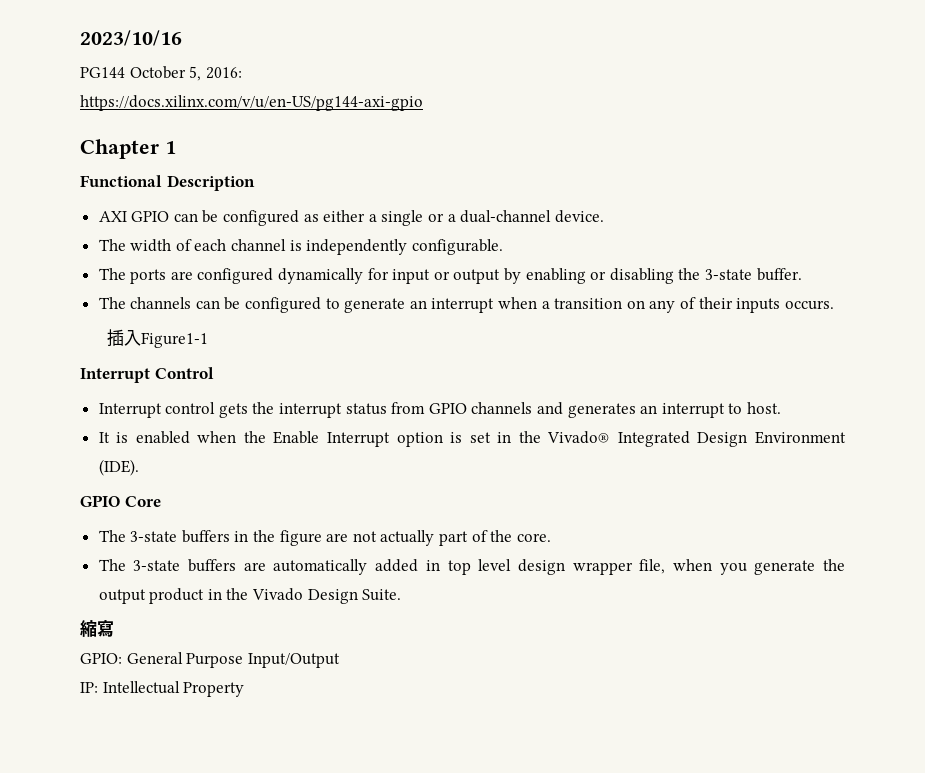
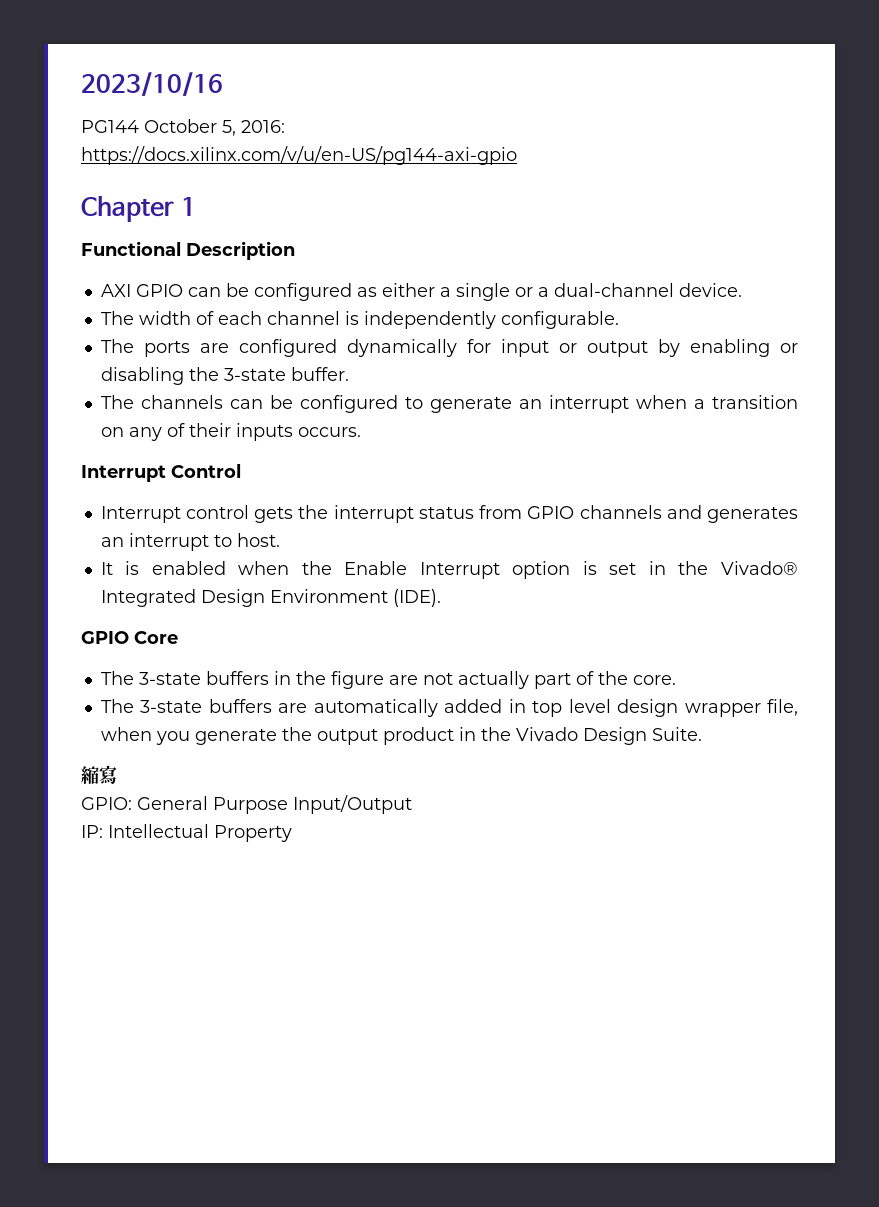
- 插入Figure1-1

